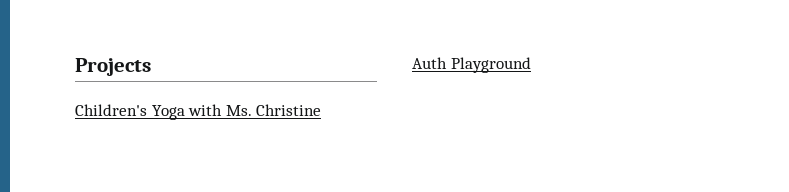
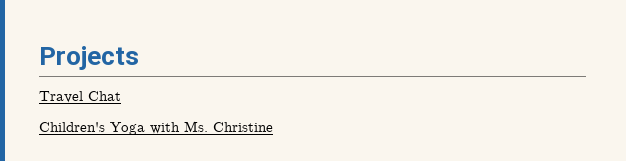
+ Travel Chat
- Auth Playground

